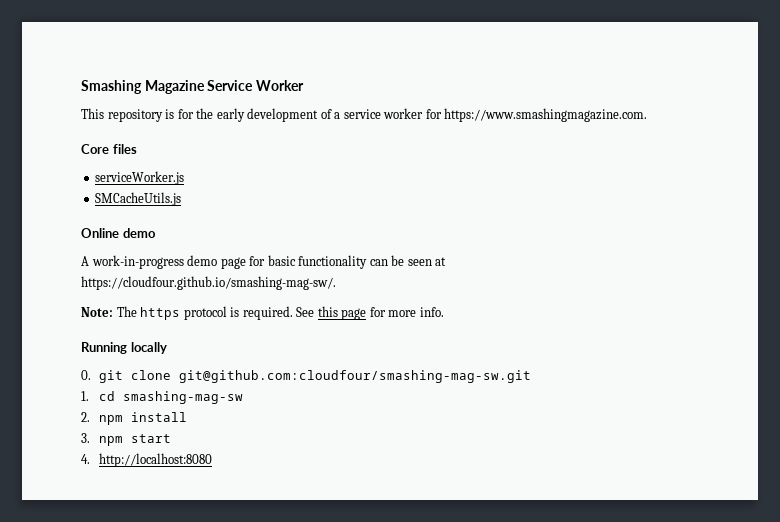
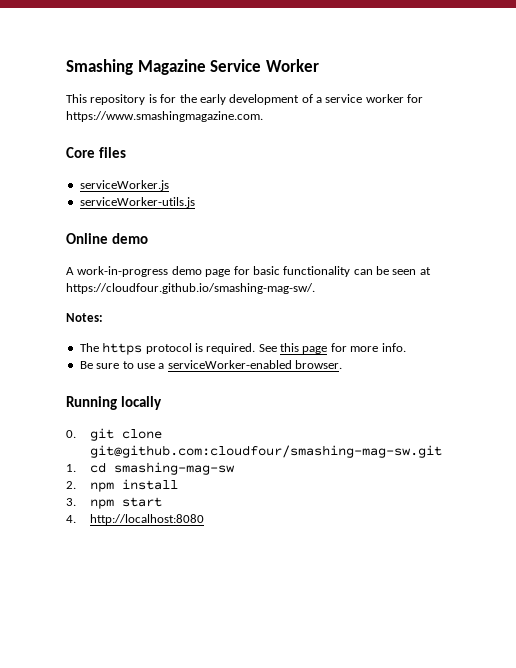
- SMCacheUtils.js
+ serviceWorker-utils.js
- Note: The https protocol is required.
+ Notes:
+ The https protocol is required.
+ Be sure to use a serviceWorker-enabled browser.

